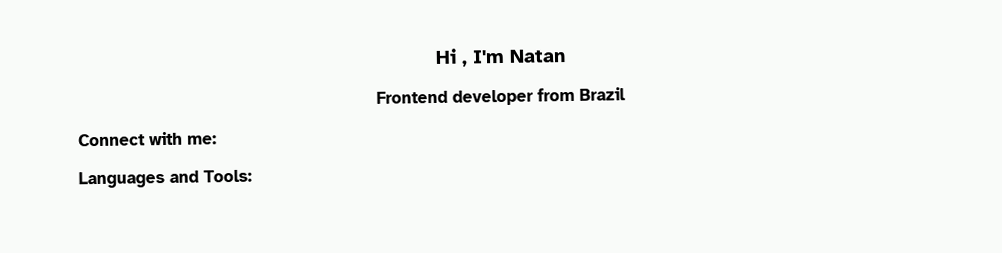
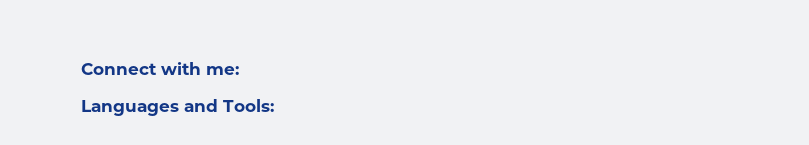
- Hi , I'm Natan
- Frontend developer from Brazil

